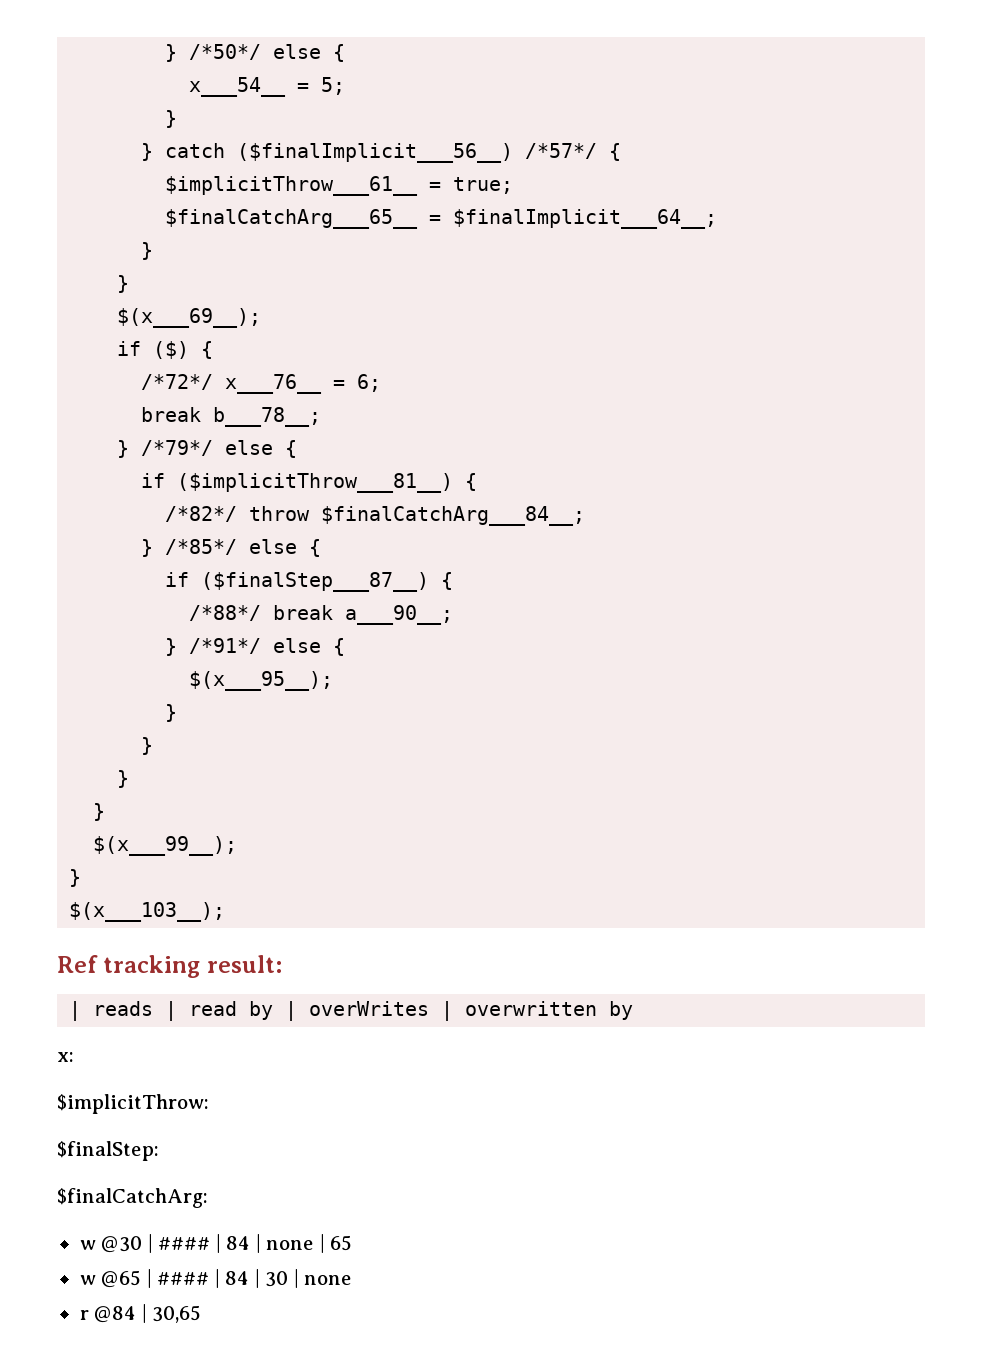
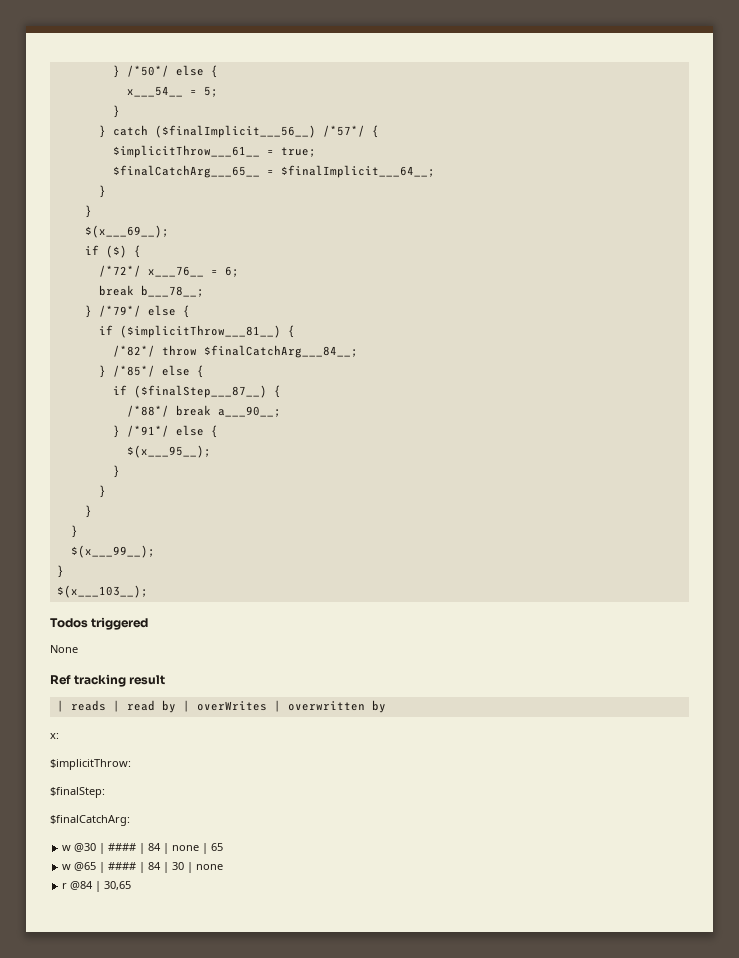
+ Todos triggered
+ None
- Ref tracking result:
+ Ref tracking result

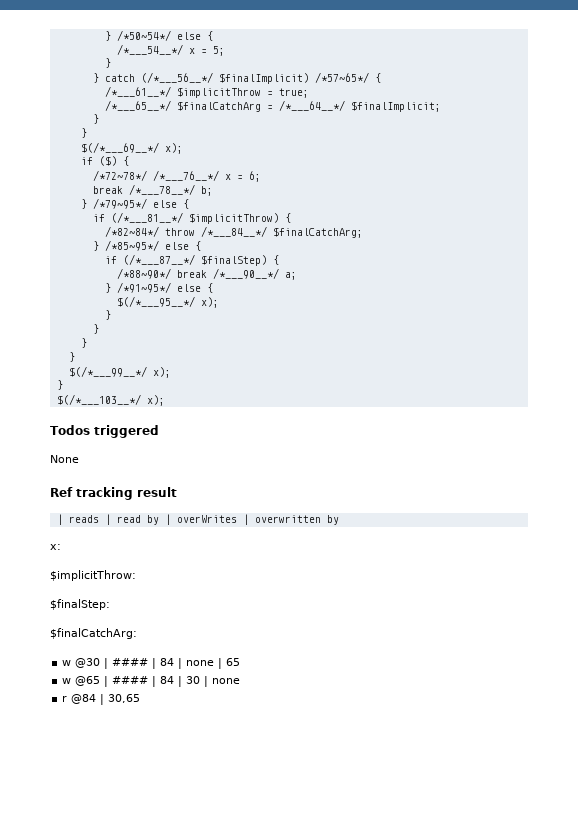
- } /*50*/ else {
- x___54__ = 5;
+ } /*50~54*/ else {
+ /*___54__*/ x = 5;
- } catch ($finalImplicit___56__) /*57*/ {
- $implicitThrow___61__ = true;
+ } catch (/*___56__*/ $finalImplicit) /*57~65*/ {
+ /*___61__*/ $implicitThrow = true;
- $finalCatchArg___65__ = $finalImplicit___64__;
+ /*___65__*/ $finalCatchArg = /*___64__*/ $finalImplicit;
  }
  }
- $(x___69__);
+ $(/*___69__*/ x);
- /*72*/ x___76__ = 6;
+ /*72~78*/ /*___76__*/ x = 6;
- break b___78__;
- } /*79*/ else {
- if ($implicitThrow___81__) {
- /*82*/ throw $finalCatchArg___84__;
- } /*85*/ else {
- if ($finalStep___87__) {
- /*88*/ break a___90__;
- } /*91*/ else {
- $(x___95__);
+ break /*___78__*/ b;
+ } /*79~95*/ else {
+ if (/*___81__*/ $implicitThrow) {
+ /*82~84*/ throw /*___84__*/ $finalCatchArg;
+ } /*85~95*/ else {
+ if (/*___87__*/ $finalStep) {
+ /*88~90*/ break /*___90__*/ a;
+ } /*91~95*/ else {
+ $(/*___95__*/ x);
- $(x___99__);
+ $(/*___99__*/ x);
  }
- $(x___103__);
+ $(/*___103__*/ x);

